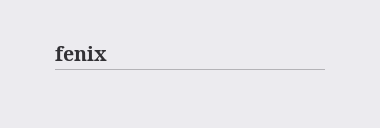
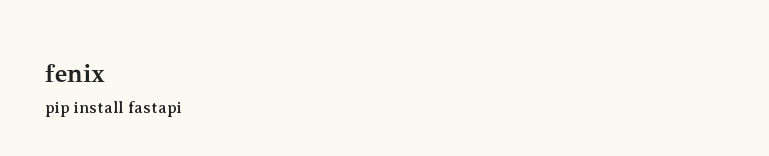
+ pip install fastapi

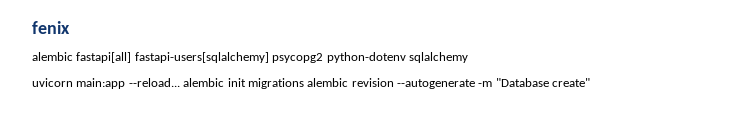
- pip install fastapi
+ alembic fastapi[all] fastapi-users[sqlalchemy] psycopg2 python-dotenv sqlalchemy
+ uvicorn main:app --reload... alembic init migrations alembic revision --autogenerate -m "Database create"

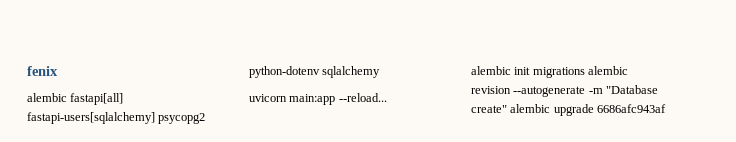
- uvicorn main:app --reload... alembic init migrations alembic revision --autogenerate -m "Database create"
+ uvicorn main:app --reload...
+ alembic init migrations alembic revision --autogenerate -m "Database create" alembic upgrade 6686afc943af

